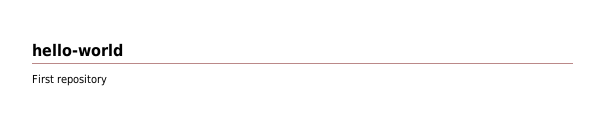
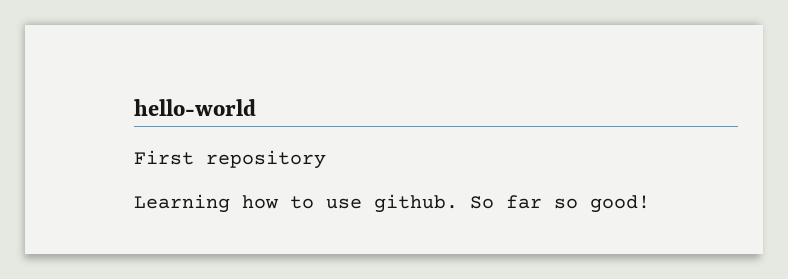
+ Learning how to use github. So far so good!

